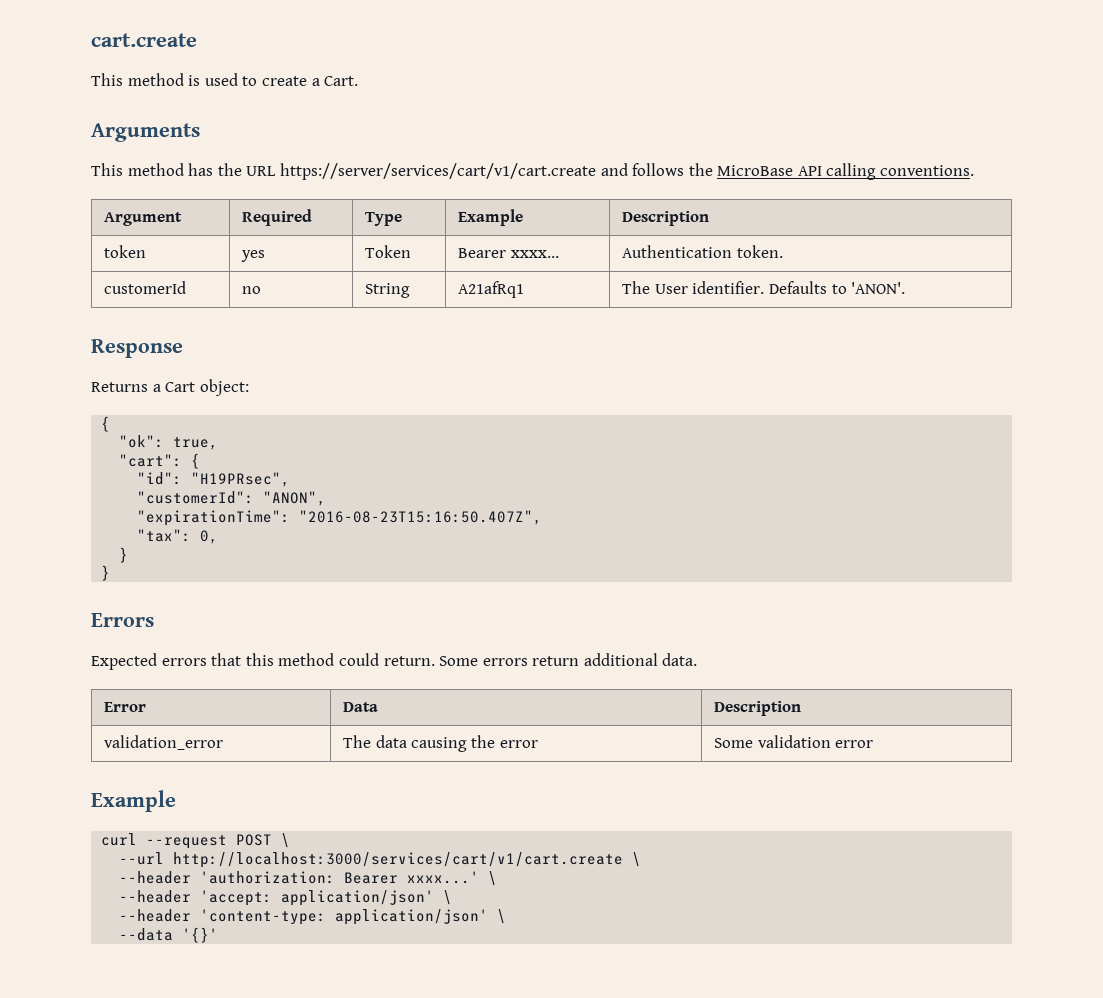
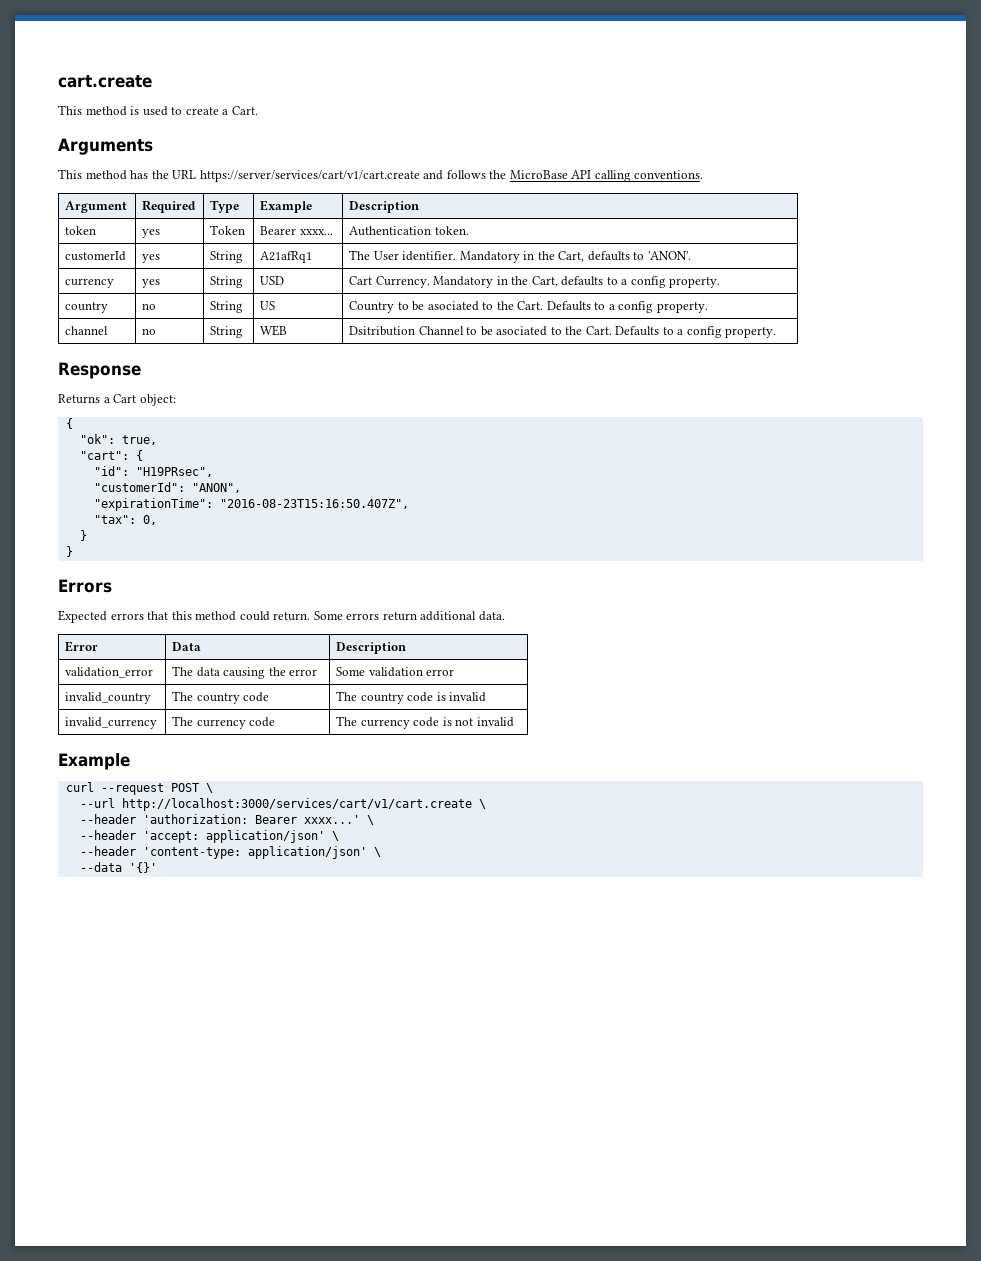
- customerId | no | String | A21afRq1 | The User identifier. Defaults to 'ANON'.
+ customerId | yes | String | A21afRq1 | The User identifier. Mandatory in the Cart, defaults to 'ANON'.
+ currency | yes | String | USD | Cart Currency. Mandatory in the Cart, defaults to a config property.
+ country | no | String | US | Country to be asociated to the Cart. Defaults to a config property.
+ channel | no | String | WEB | Dsitribution Channel to be asociated to the Cart. Defaults to a config property.
+ invalid_country | The country code | The country code is invalid
+ invalid_currency | The currency code | The currency code is not invalid

